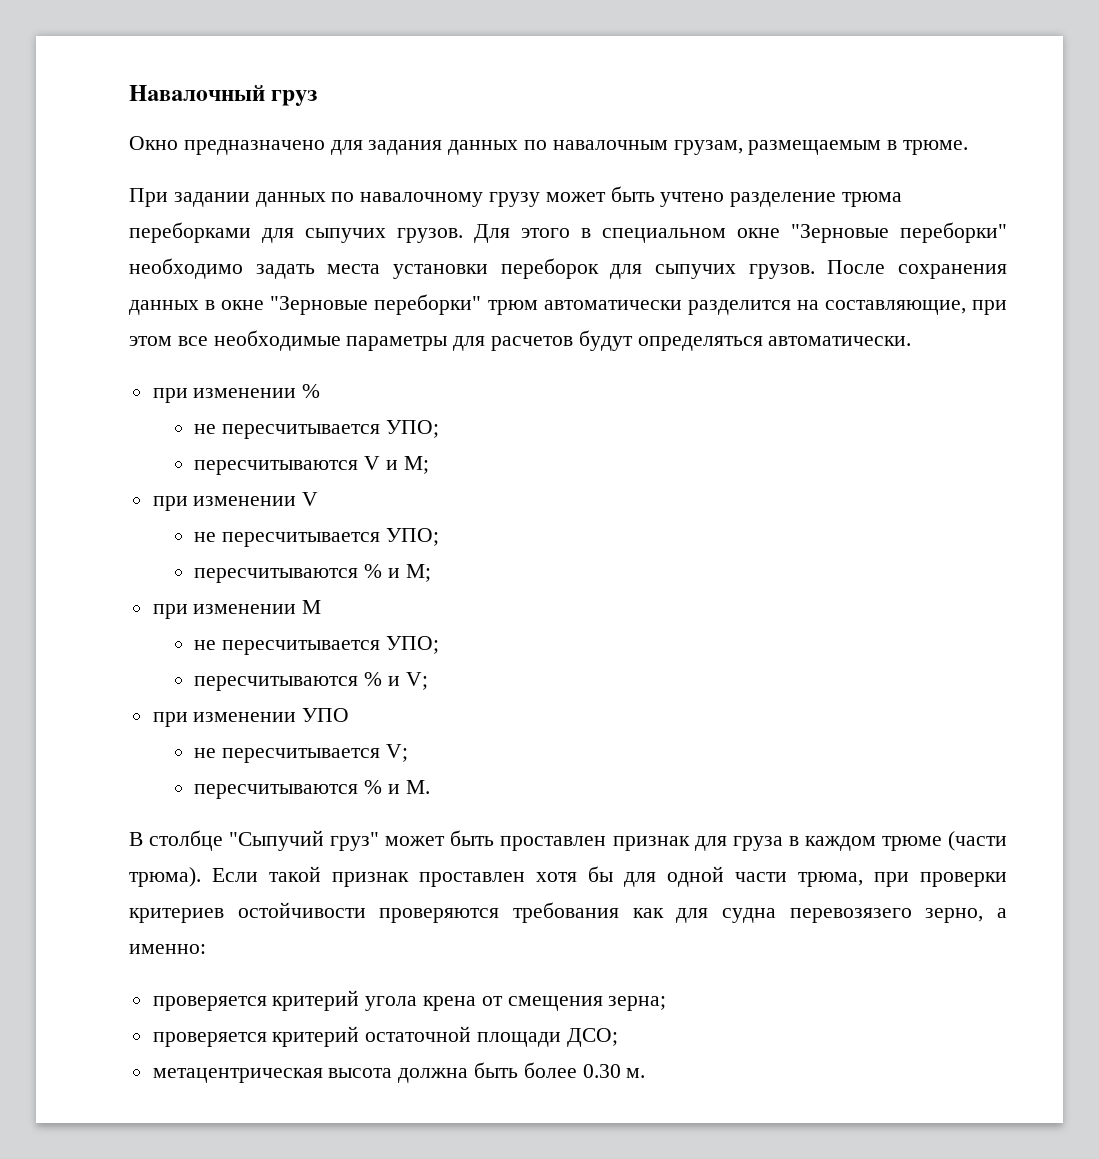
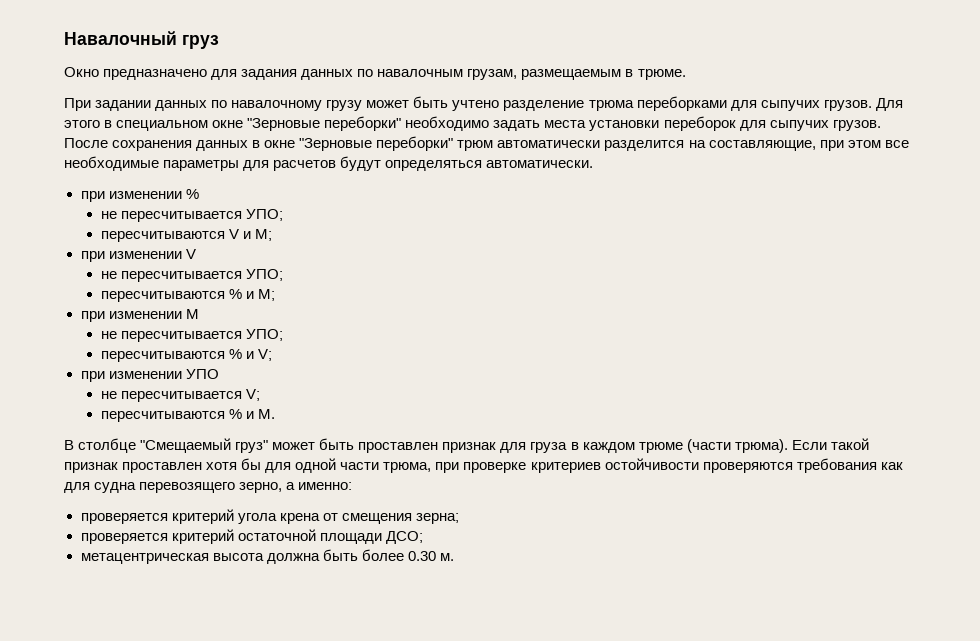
- В столбце "Сыпучий груз" может быть проставлен признак для груза в каждом трюме (части трюма).
+ В столбце "Смещаемый груз" может быть проставлен признак для груза в каждом трюме (части трюма).
- Если такой признак проставлен хотя бы для одной части трюма, при проверки критериев остойчивости проверяются требования как для судна перевозязего зерно, а именно:
+ Если такой признак проставлен хотя бы для одной части трюма, при проверке критериев остойчивости проверяются требования как для судна перевозящего зерно, а именно:

